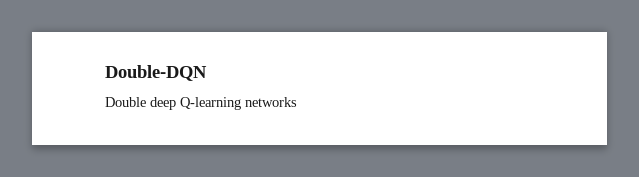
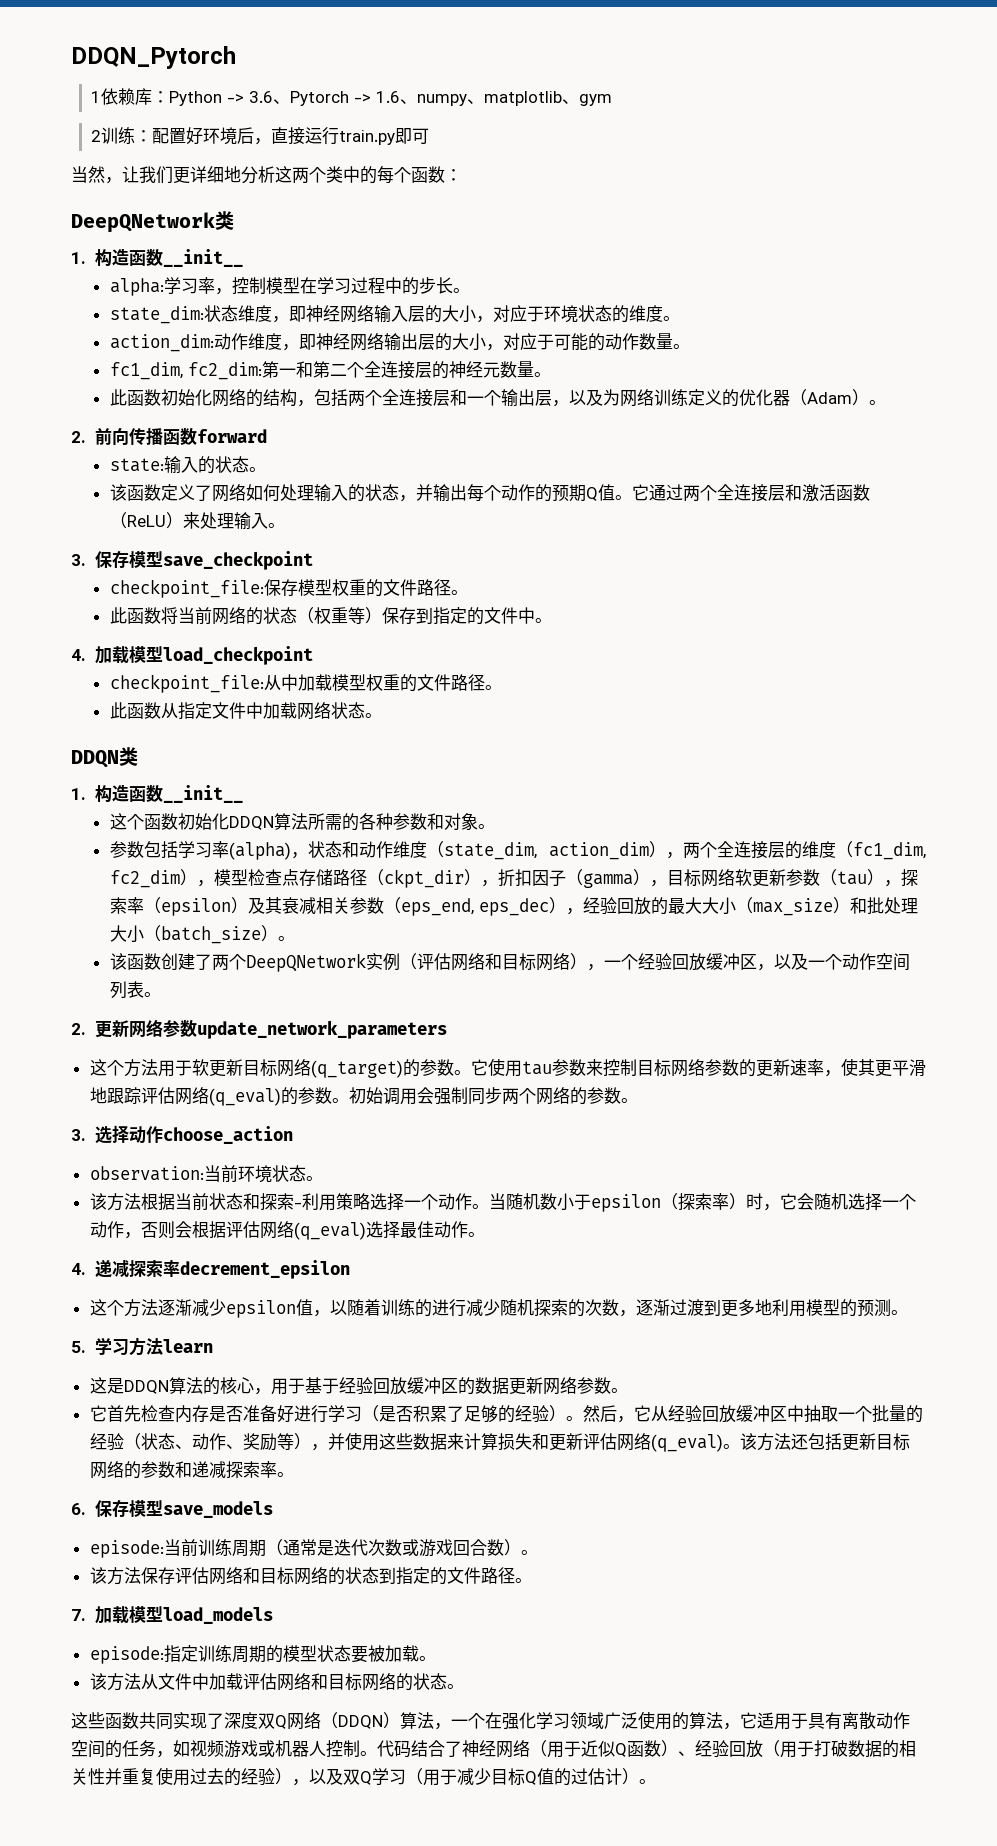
- Double-DQN
- Double deep Q-learning networks
+ DDQN_Pytorch
+ 1依赖库：Python -> 3.6、Pytorch -> 1.6、numpy、matplotlib、gym
+ 2训练：配置好环境后，直接运行train.py即可
+ 当然，让我们更详细地分析这两个类中的每个函数：
+ DeepQNetwork类
+ 1.构造函数__init__
+ alpha:学习率，控制模型在学习过程中的步长。
+ state_dim:状态维度，即神经网络输入层的大小，对应于环境状态的维度。
+ action_dim:动作维度，即神经网络输出层的大小，对应于可能的动作数量。
+ fc1_dim, fc2_dim:第一和第二个全连接层的神经元数量。
+ 此函数初始化网络的结构，包括两个全连接层和一个输出层，以及为网络训练定义的优化器（Adam）。
+ 2.前向传播函数forward
+ state:输入的状态。
+ 该函数定义了网络如何处理输入的状态，并输出每个动作的预期Q值。它通过两个全连接层和激活函数（ReLU）来处理输入。
+ 3.保存模型save_checkpoint
+ checkpoint_file:保存模型权重的文件路径。
+ 此函数将当前网络的状态（权重等）保存到指定的文件中。
+ 4.加载模型load_checkpoint
+ checkpoint_file:从中加载模型权重的文件路径。
+ 此函数从指定文件中加载网络状态。
+ DDQN类
+ 1.构造函数__init__
+ 这个函数初始化DDQN算法所需的各种参数和对象。
+ 参数包括学习率(alpha)，状态和动作维度（state_dim, action_dim），两个全连接层的维度（fc1_dim, fc2_dim），模型检查点存储路径（ckpt_dir），折扣因子（gamma），目标网络软更新参数（tau），探索率（epsilon）及其衰减相关参数（eps_end, eps_dec），经验回放的最大大小（max_size）和批处理大小（batch_size）。
+ 该函数创建了两个DeepQNetwork实例（评估网络和目标网络），一个经验回放缓冲区，以及一个动作空间列表。
+ 2.更新网络参数update_network_parameters
+ 这个方法用于软更新目标网络(q_target)的参数。它使用tau参数来控制目标网络参数的更新速率，使其更平滑地跟踪评估网络(q_eval)的参数。初始调用会强制同步两个网络的参数。
+ 3.选择动作choose_action
+ observation:当前环境状态。
+ 该方法根据当前状态和探索-利用策略选择一个动作。当随机数小于epsilon（探索率）时，它会随机选择一个动作，否则会根据评估网络(q_eval)选择最佳动作。
+ 4.递减探索率decrement_epsilon
+ 这个方法逐渐减少epsilon值，以随着训练的进行减少随机探索的次数，逐渐过渡到更多地利用模型的预测。
+ 5.学习方法learn
+ 这是DDQN算法的核心，用于基于经验回放缓冲区的数据更新网络参数。
+ 它首先检查内存是否准备好进行学习（是否积累了足够的经验）。然后，它从经验回放缓冲区中抽取一个批量的经验（状态、动作、奖励等），并使用这些数据来计算损失和更新评估网络(q_eval)。该方法还包括更新目标网络的参数和递减探索率。
+ 6.保存模型save_models
+ episode:当前训练周期（通常是迭代次数或游戏回合数）。
+ 该方法保存评估网络和目标网络的状态到指定的文件路径。
+ 7.加载模型load_models
+ episode:指定训练周期的模型状态要被加载。
+ 该方法从文件中加载评估网络和目标网络的状态。
+ 这些函数共同实现了深度双Q网络（DDQN）算法，一个在强化学习领域广泛使用的算法，它适用于具有离散动作空间的任务，如视频游戏或机器人控制。代码结合了神经网络（用于近似Q函数）、经验回放（用于打破数据的相关性并重复使用过去的经验），以及双Q学习（用于减少目标Q值的过估计）。

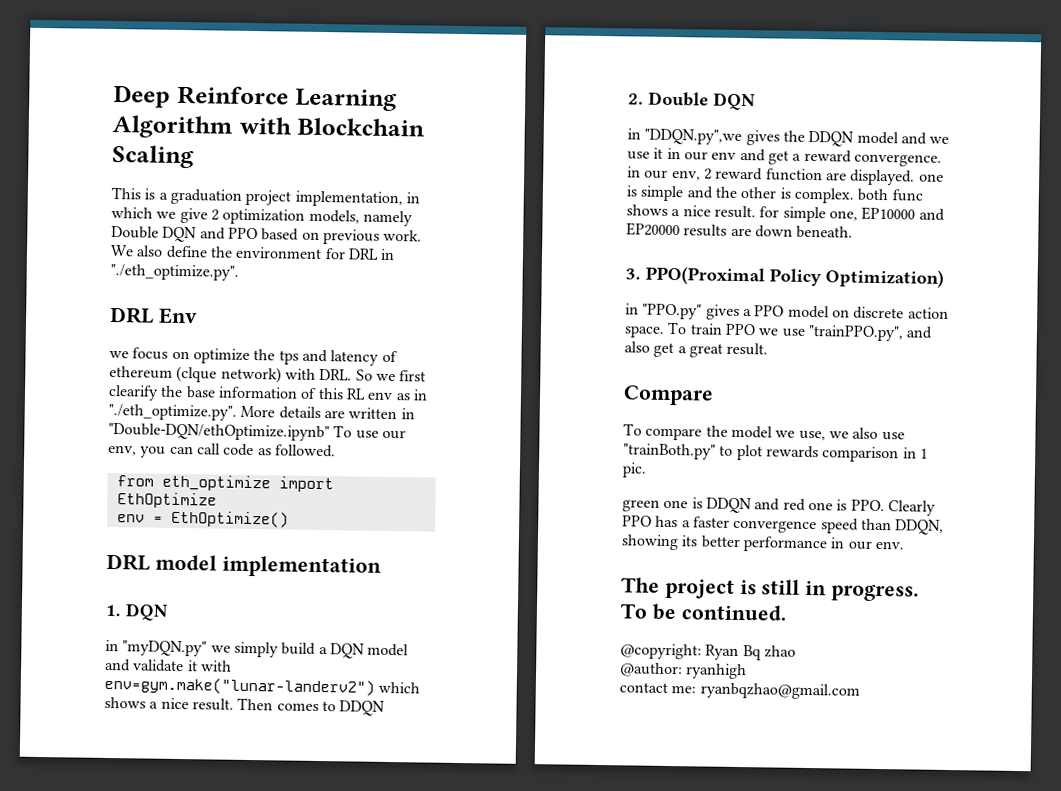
- DDQN_Pytorch
- 1依赖库：Python -> 3.6、Pytorch -> 1.6、numpy、matplotlib、gym
- 2训练：配置好环境后，直接运行train.py即可
- 当然，让我们更详细地分析这两个类中的每个函数：
- DeepQNetwork类
- 1.构造函数__init__
- alpha:学习率，控制模型在学习过程中的步长。
- state_dim:状态维度，即神经网络输入层的大小，对应于环境状态的维度。
- action_dim:动作维度，即神经网络输出层的大小，对应于可能的动作数量。
- fc1_dim, fc2_dim:第一和第二个全连接层的神经元数量。
- 此函数初始化网络的结构，包括两个全连接层和一个输出层，以及为网络训练定义的优化器（Adam）。
- 2.前向传播函数forward
- state:输入的状态。
- 该函数定义了网络如何处理输入的状态，并输出每个动作的预期Q值。它通过两个全连接层和激活函数（ReLU）来处理输入。
- 3.保存模型save_checkpoint
- checkpoint_file:保存模型权重的文件路径。
- 此函数将当前网络的状态（权重等）保存到指定的文件中。
- 4.加载模型load_checkpoint
- checkpoint_file:从中加载模型权重的文件路径。
- 此函数从指定文件中加载网络状态。
- DDQN类
- 1.构造函数__init__
- 这个函数初始化DDQN算法所需的各种参数和对象。
- 参数包括学习率(alpha)，状态和动作维度（state_dim, action_dim），两个全连接层的维度（fc1_dim, fc2_dim），模型检查点存储路径（ckpt_dir），折扣因子（gamma），目标网络软更新参数（tau），探索率（epsilon）及其衰减相关参数（eps_end, eps_dec），经验回放的最大大小（max_size）和批处理大小（batch_size）。
- 该函数创建了两个DeepQNetwork实例（评估网络和目标网络），一个经验回放缓冲区，以及一个动作空间列表。
- 2.更新网络参数update_network_parameters
- 这个方法用于软更新目标网络(q_target)的参数。它使用tau参数来控制目标网络参数的更新速率，使其更平滑地跟踪评估网络(q_eval)的参数。初始调用会强制同步两个网络的参数。
- 3.选择动作choose_action
- observation:当前环境状态。
- 该方法根据当前状态和探索-利用策略选择一个动作。当随机数小于epsilon（探索率）时，它会随机选择一个动作，否则会根据评估网络(q_eval)选择最佳动作。
- 4.递减探索率decrement_epsilon
- 这个方法逐渐减少epsilon值，以随着训练的进行减少随机探索的次数，逐渐过渡到更多地利用模型的预测。
- 5.学习方法learn
- 这是DDQN算法的核心，用于基于经验回放缓冲区的数据更新网络参数。
- 它首先检查内存是否准备好进行学习（是否积累了足够的经验）。然后，它从经验回放缓冲区中抽取一个批量的经验（状态、动作、奖励等），并使用这些数据来计算损失和更新评估网络(q_eval)。该方法还包括更新目标网络的参数和递减探索率。
- 6.保存模型save_models
- episode:当前训练周期（通常是迭代次数或游戏回合数）。
- 该方法保存评估网络和目标网络的状态到指定的文件路径。
- 7.加载模型load_models
- episode:指定训练周期的模型状态要被加载。
- 该方法从文件中加载评估网络和目标网络的状态。
- 这些函数共同实现了深度双Q网络（DDQN）算法，一个在强化学习领域广泛使用的算法，它适用于具有离散动作空间的任务，如视频游戏或机器人控制。代码结合了神经网络（用于近似Q函数）、经验回放（用于打破数据的相关性并重复使用过去的经验），以及双Q学习（用于减少目标Q值的过估计）。
+ Deep Reinforce Learning Algorithm with Blockchain Scaling
+ This is a graduation project implementation, in which we give 2 optimization models, namely Double DQN and PPO based on previous work. We also define the environment for DRL in "./eth_optimize.py".
+ DRL Env
+ we focus on optimize the tps and latency of ethereum (clque network) with DRL. So we first clearify the base information of this RL env as in "./eth_optimize.py". More details are written in "Double-DQN/ethOptimize.ipynb" To use our env, you can call code as followed.
+ from eth_optimize import EthOptimize
+ env = EthOptimize()
+ DRL model implementation
+ 1. DQN
+ in "myDQN.py" we simply build a DQN model and validate it with env=gym.make("lunar-landerv2") which shows a nice result. Then comes to DDQN
+ 2. Double DQN
+ in "DDQN.py",we gives the DDQN model and we use it in our env and get a reward convergence. in our env, 2 reward function are displayed. one is simple and the other is complex. both func shows a nice result. for simple one, EP10000 and EP20000 results are down beneath.
+ 3. PPO(Proximal Policy Optimization)
+ in "PPO.py" gives a PPO model on discrete action space. To train PPO we use "trainPPO.py", and also get a great result.
+ Compare
+ To compare the model we use, we also use "trainBoth.py" to plot rewards comparison in 1 pic.
+ green one is DDQN and red one is PPO. Clearly PPO has a faster convergence speed than DDQN, showing its better performance in our env.
+ The project is still in progress. To be continued.
+ @copyright: Ryan Bq zhao
+ @author: ryanhigh
+ contact me: ryanbqzhao@gmail.com

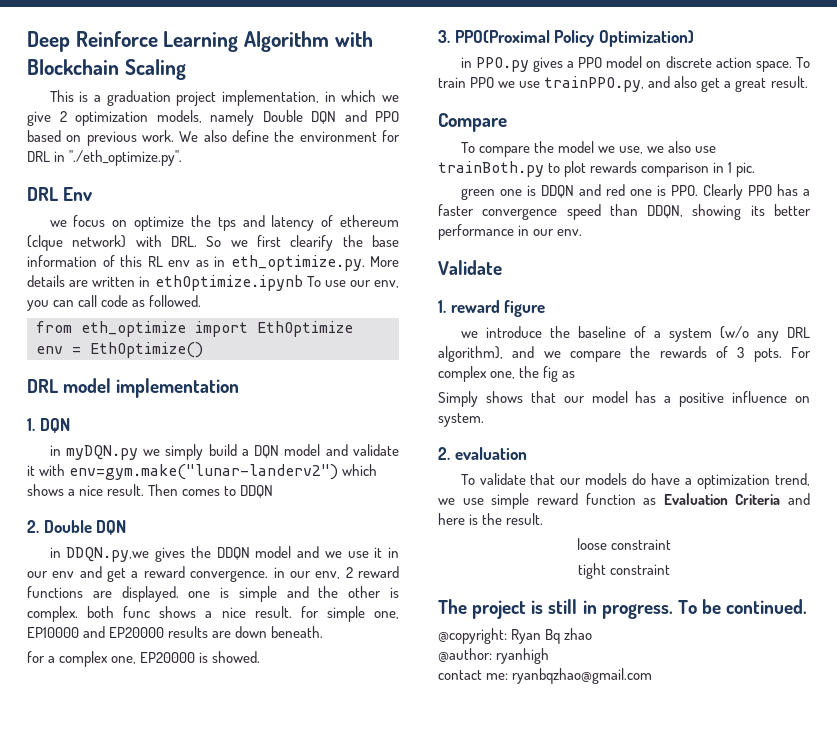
- we focus on optimize the tps and latency of ethereum (clque network) with DRL. So we first clearify the base information of this RL env as in "./eth_optimize.py". More details are written in "Double-DQN/ethOptimize.ipynb" To use our env, you can call code as followed.
+ we focus on optimize the tps and latency of ethereum (clque network) with DRL. So we first clearify the base information of this RL env as in eth_optimize.py. More details are written in ethOptimize.ipynb To use our env, you can call code as followed.
- in "myDQN.py" we simply build a DQN model and validate it with env=gym.make("lunar-landerv2") which shows a nice result.
+ in myDQN.py we simply build a DQN model and validate it with env=gym.make("lunar-landerv2") which shows a nice result.
- in "DDQN.py",we gives the DDQN model and we use it in our env and get a reward convergence. in our env, 2 reward function are displayed. one is simple and the other is complex. both func shows a nice result. for simple one, EP10000 and EP20000 results are down beneath.
+ in DDQN.py,we gives the DDQN model and we use it in our env and get a reward convergence. in our env, 2 reward functions are displayed. one is simple and the other is complex. both func shows a nice result. for simple one, EP10000 and EP20000 results are down beneath.
+ for a complex one, EP20000 is showed.
- in "PPO.py" gives a PPO model on discrete action space.
+ in PPO.py gives a PPO model on discrete action space.
- To train PPO we use "trainPPO.py", and also get a great result.
+ To train PPO we use trainPPO.py, and also get a great result.
- To compare the model we use, we also use "trainBoth.py" to plot rewards comparison in 1 pic.
+ To compare the model we use, we also use trainBoth.py to plot rewards comparison in 1 pic.
+ Validate
+ 1. reward figure
+ we introduce the baseline of a system (w/o any DRL algorithm), and we compare the rewards of 3 pots. For complex one, the fig as
+ Simply shows that our model has a positive influence on system.
+ 2. evaluation
+ To validate that our models do have a optimization trend, we use simple reward function as Evaluation Criteria and here is the result.
+ loose constraint
+ tight constraint

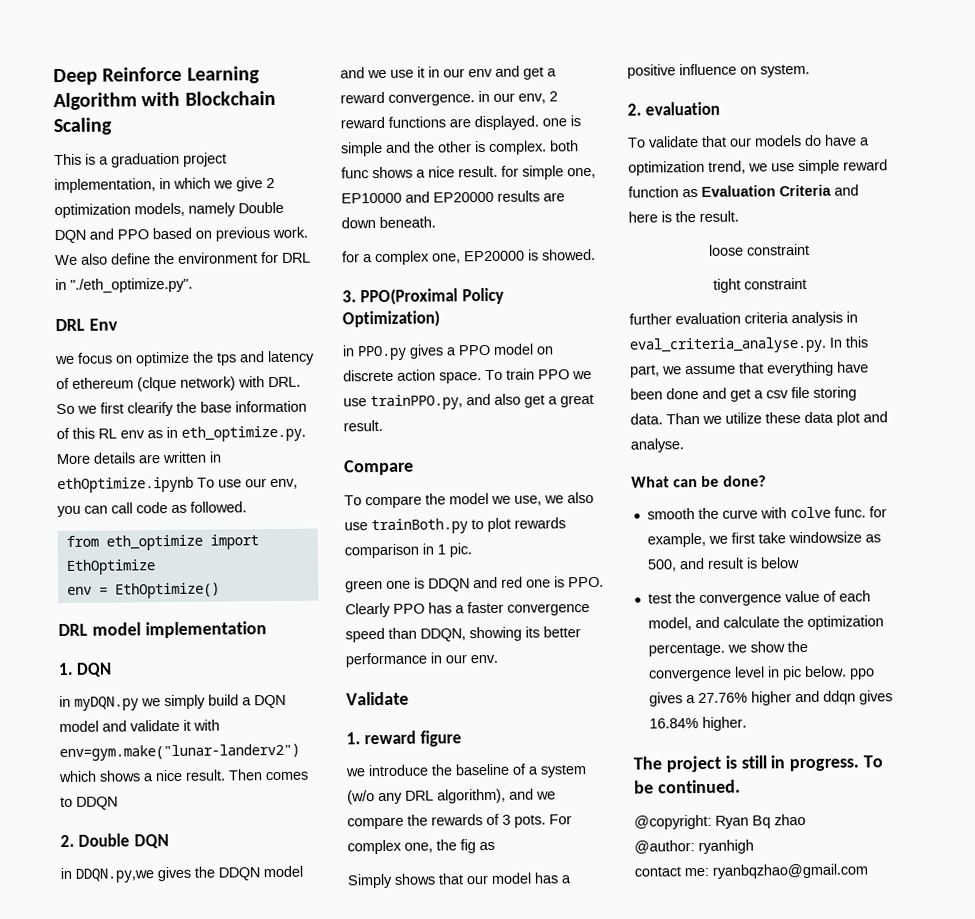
+ further evaluation criteria analysis in eval_criteria_analyse.py. In this part, we assume that everything have been done and get a csv file storing data. Than we utilize these data plot and analyse.
+ What can be done?
+ smooth the curve with colve func. for example, we first take windowsize as 500, and result is below
+ test the convergence value of each model, and calculate the optimization percentage. we show the convergence level in pic below. ppo gives a 27.76% higher and ddqn gives 16.84% higher.

